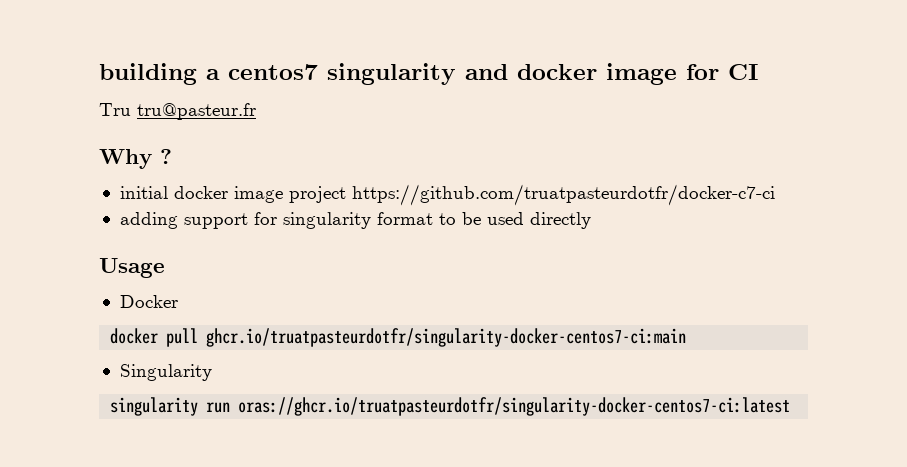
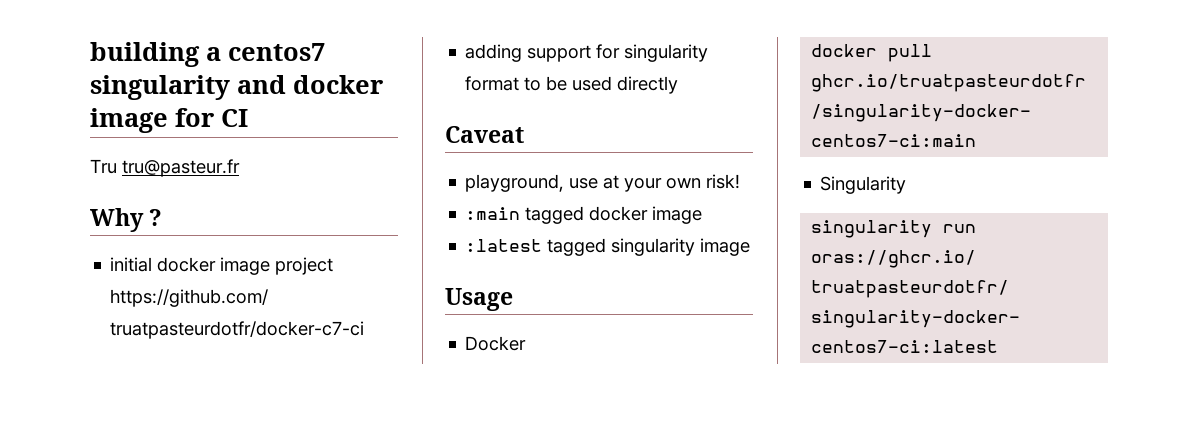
+ Caveat
+ playground, use at your own risk!
+ :main tagged docker image
+ :latest tagged singularity image

